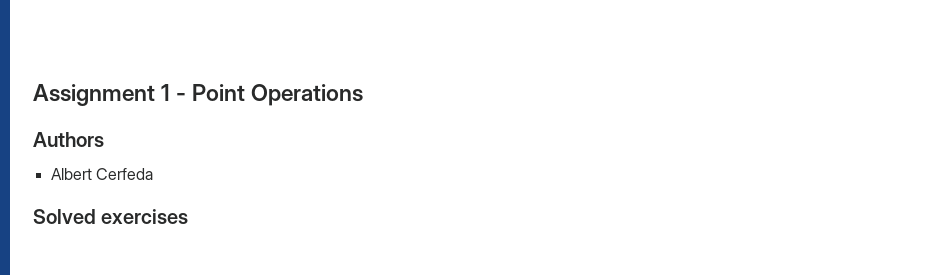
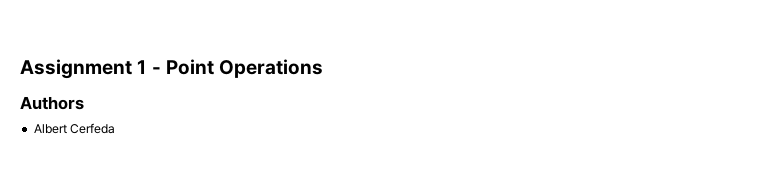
- Solved exercises

